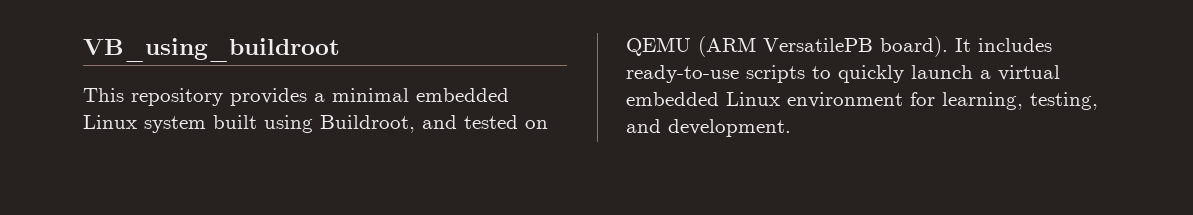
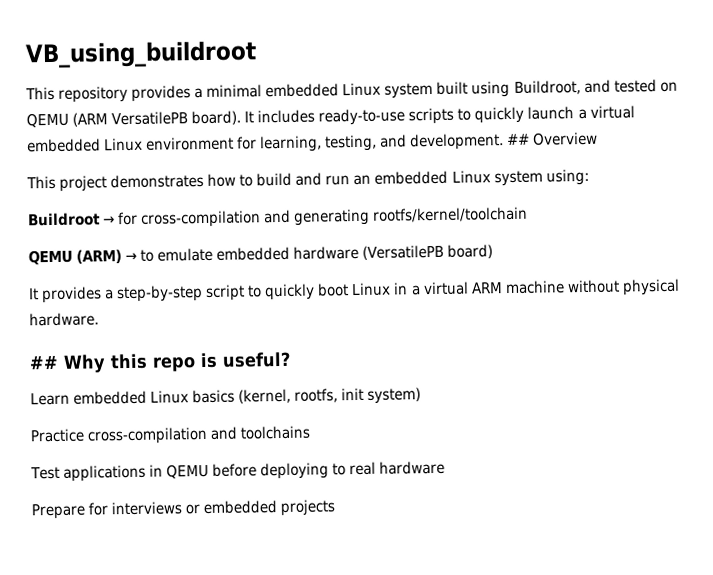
+ ## Overview
+ This project demonstrates how to build and run an embedded Linux system using:
+ Buildroot → for cross-compilation and generating rootfs/kernel/toolchain
+ QEMU (ARM) → to emulate embedded hardware (VersatilePB board)
+ It provides a step-by-step script to quickly boot Linux in a virtual ARM machine without physical hardware.
+ ## Why this repo is useful?
+ Learn embedded Linux basics (kernel, rootfs, init system)
+ Practice cross-compilation and toolchains
+ Test applications in QEMU before deploying to real hardware
+ Prepare for interviews or embedded projects

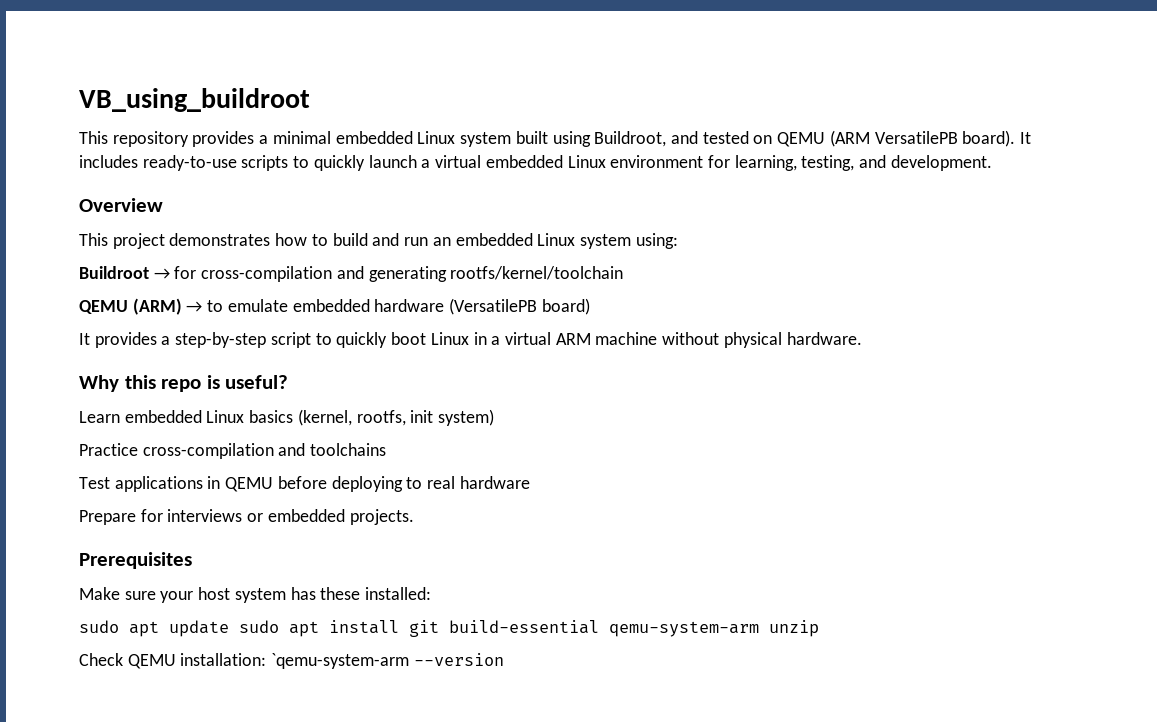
- It includes ready-to-use scripts to quickly launch a virtual embedded Linux environment for learning, testing, and development. ## Overview
+ It includes ready-to-use scripts to quickly launch a virtual embedded Linux environment for learning, testing, and development.
+ Overview
- ## Why this repo is useful?
+ Why this repo is useful?
- Prepare for interviews or embedded projects
+ Prepare for interviews or embedded projects.
+ Prerequisites
+ Make sure your host system has these installed:
+ sudo apt update sudo apt install git build-essential qemu-system-arm unzip
+ Check QEMU installation: `qemu-system-arm --version

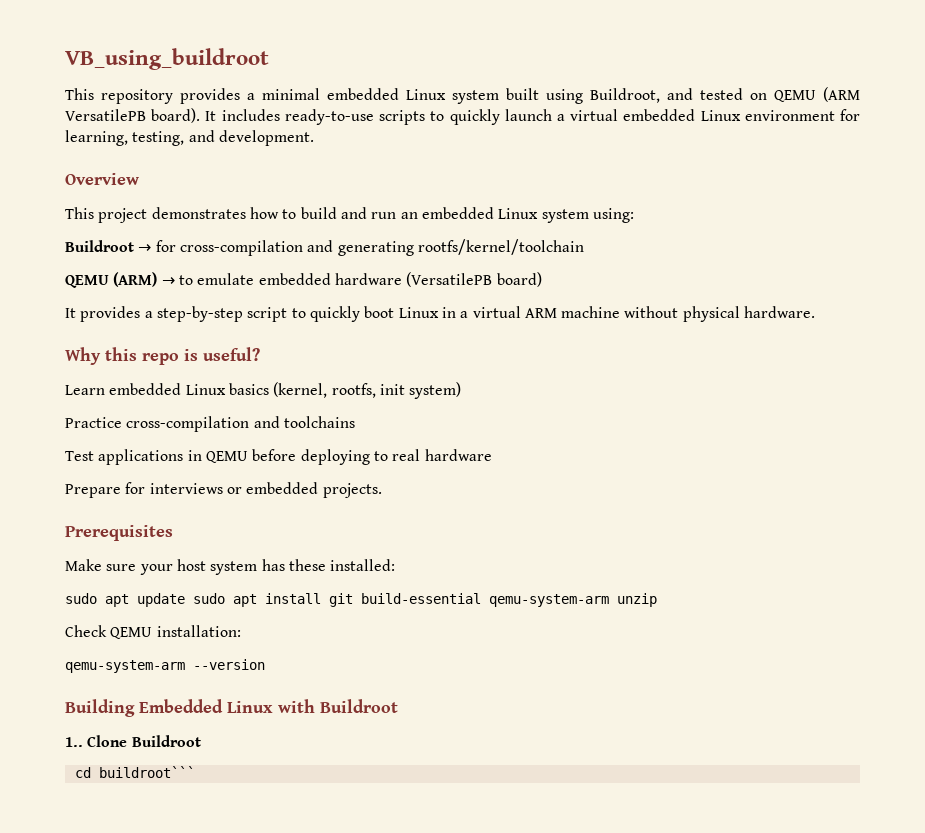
- Check QEMU installation: `qemu-system-arm --version
+ Check QEMU installation:
+ qemu-system-arm --version
+ Building Embedded Linux with Buildroot
+ 1.. Clone Buildroot
+ cd buildroot```

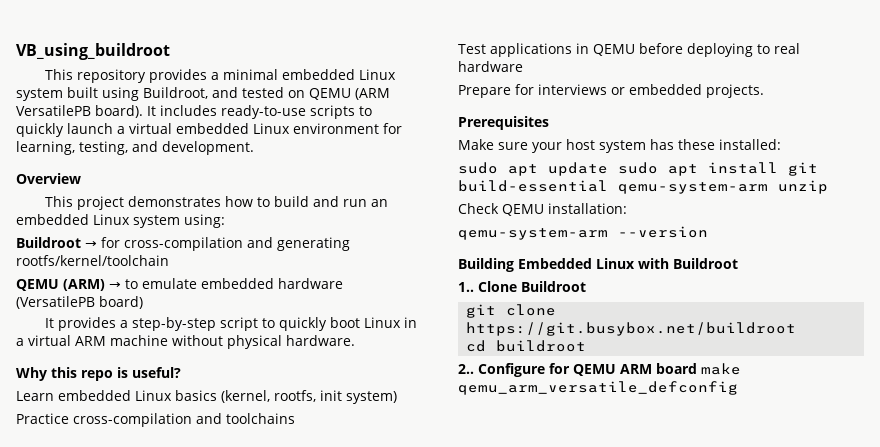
- cd buildroot```
+ git clone https://git.busybox.net/buildroot
+ cd buildroot
+ 2.. Configure for QEMU ARM board make qemu_arm_versatile_defconfig

